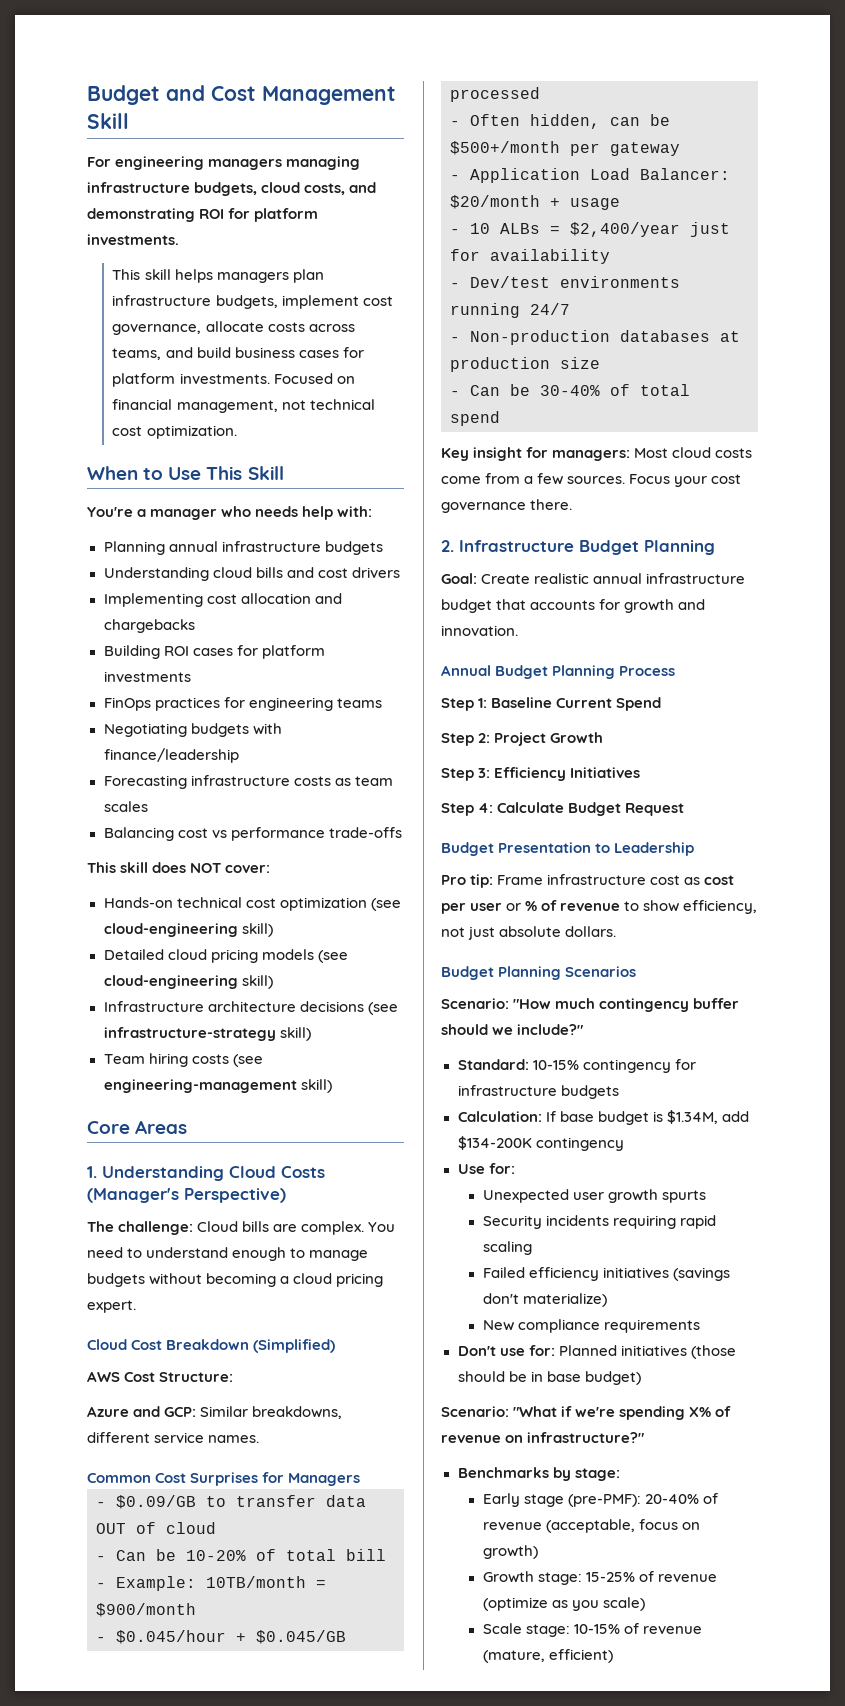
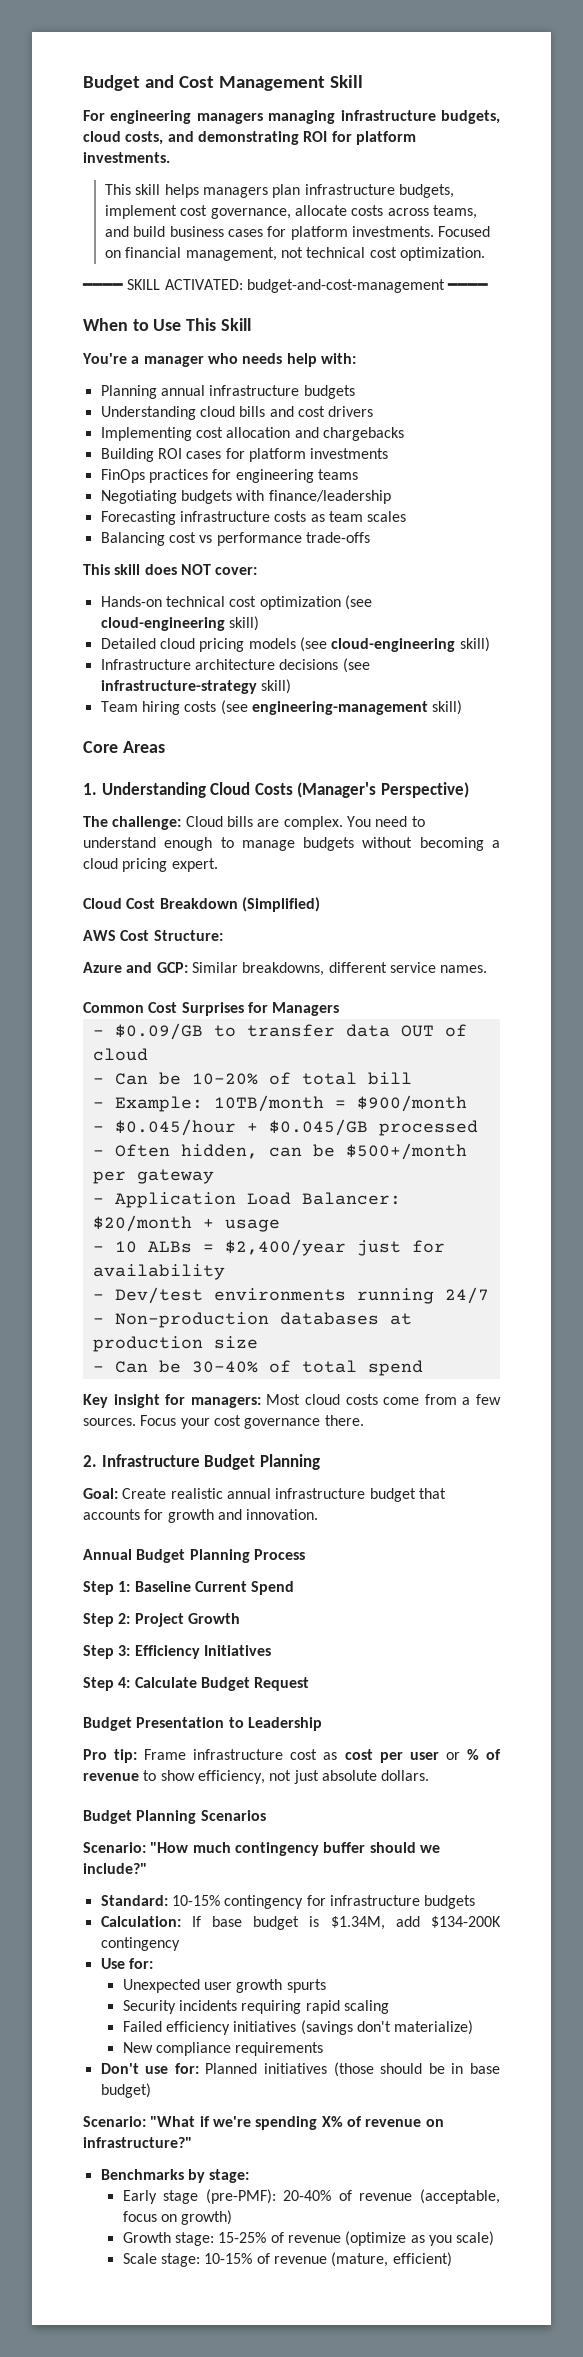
+ ━━━━ SKILL ACTIVATED: budget-and-cost-management ━━━━

